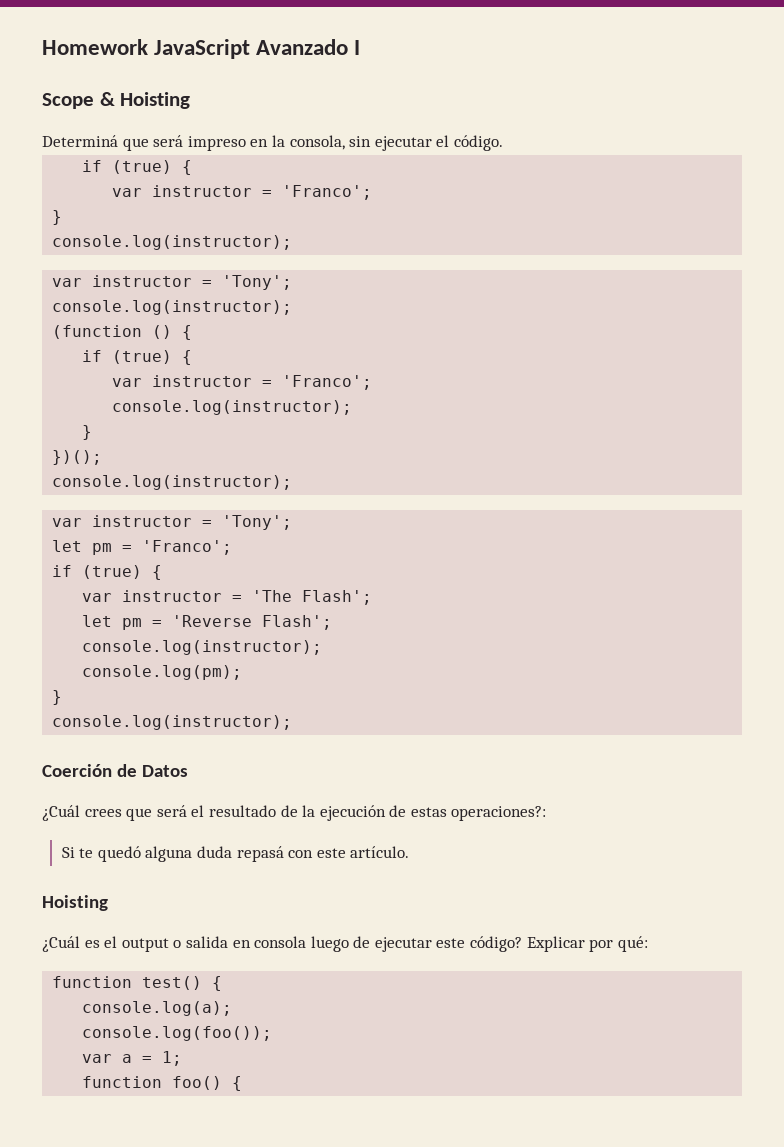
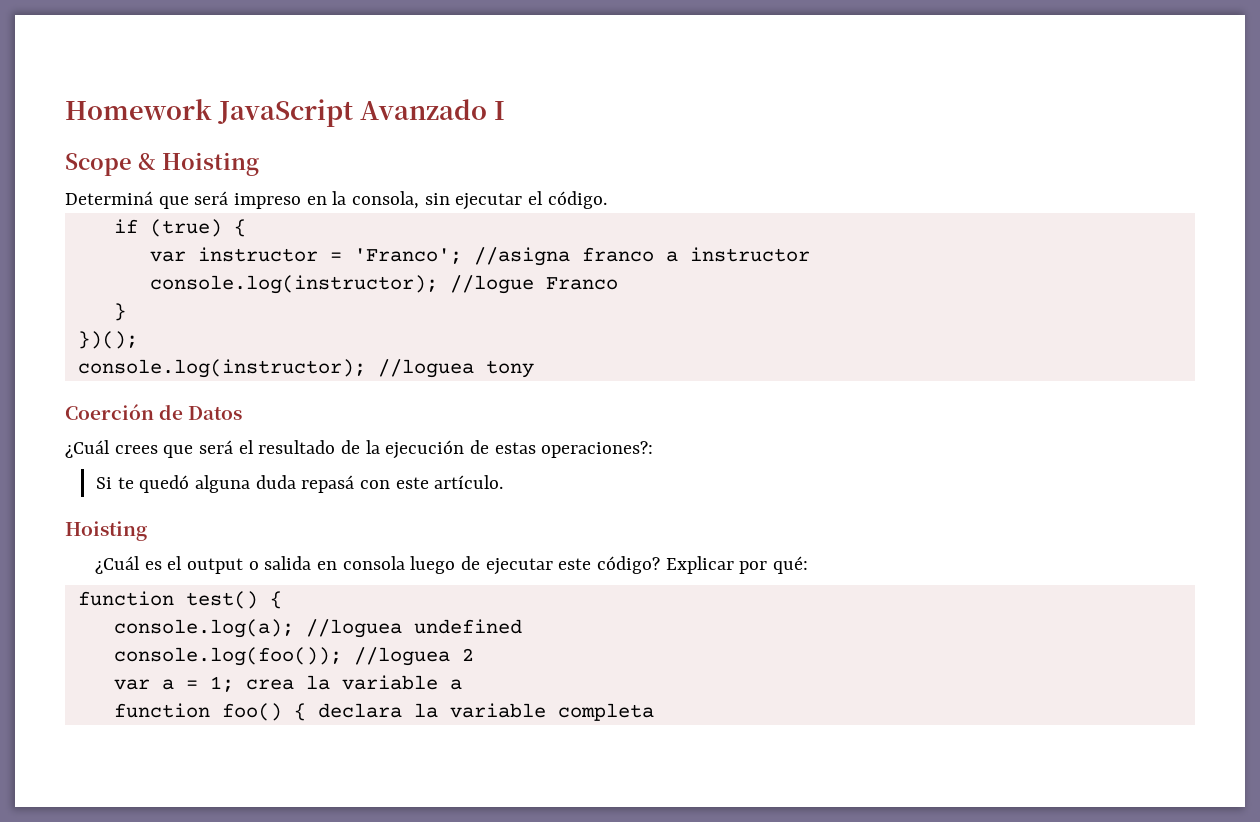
  Determiná que será impreso en la consola, sin ejecutar el código.
  if (true) {
- var instructor = 'Franco';
- }
- console.log(instructor);
- var instructor = 'Tony';
- console.log(instructor);
- (function () {
- if (true) {
- var instructor = 'Franco';
- console.log(instructor);
+ var instructor = 'Franco'; //asigna franco a instructor
+ console.log(instructor); //logue Franco
  }
  })();
- console.log(instructor);
- var instructor = 'Tony';
- let pm = 'Franco';
- if (true) {
- var instructor = 'The Flash';
- let pm = 'Reverse Flash';
- console.log(instructor);
- console.log(pm);
- }
- console.log(instructor);
+ console.log(instructor); //loguea tony
- console.log(a);
+ console.log(a); //loguea undefined
- console.log(foo());
+ console.log(foo()); //loguea 2
- var a = 1;
+ var a = 1; crea la variable a
- function foo() {
+ function foo() { declara la variable completa

